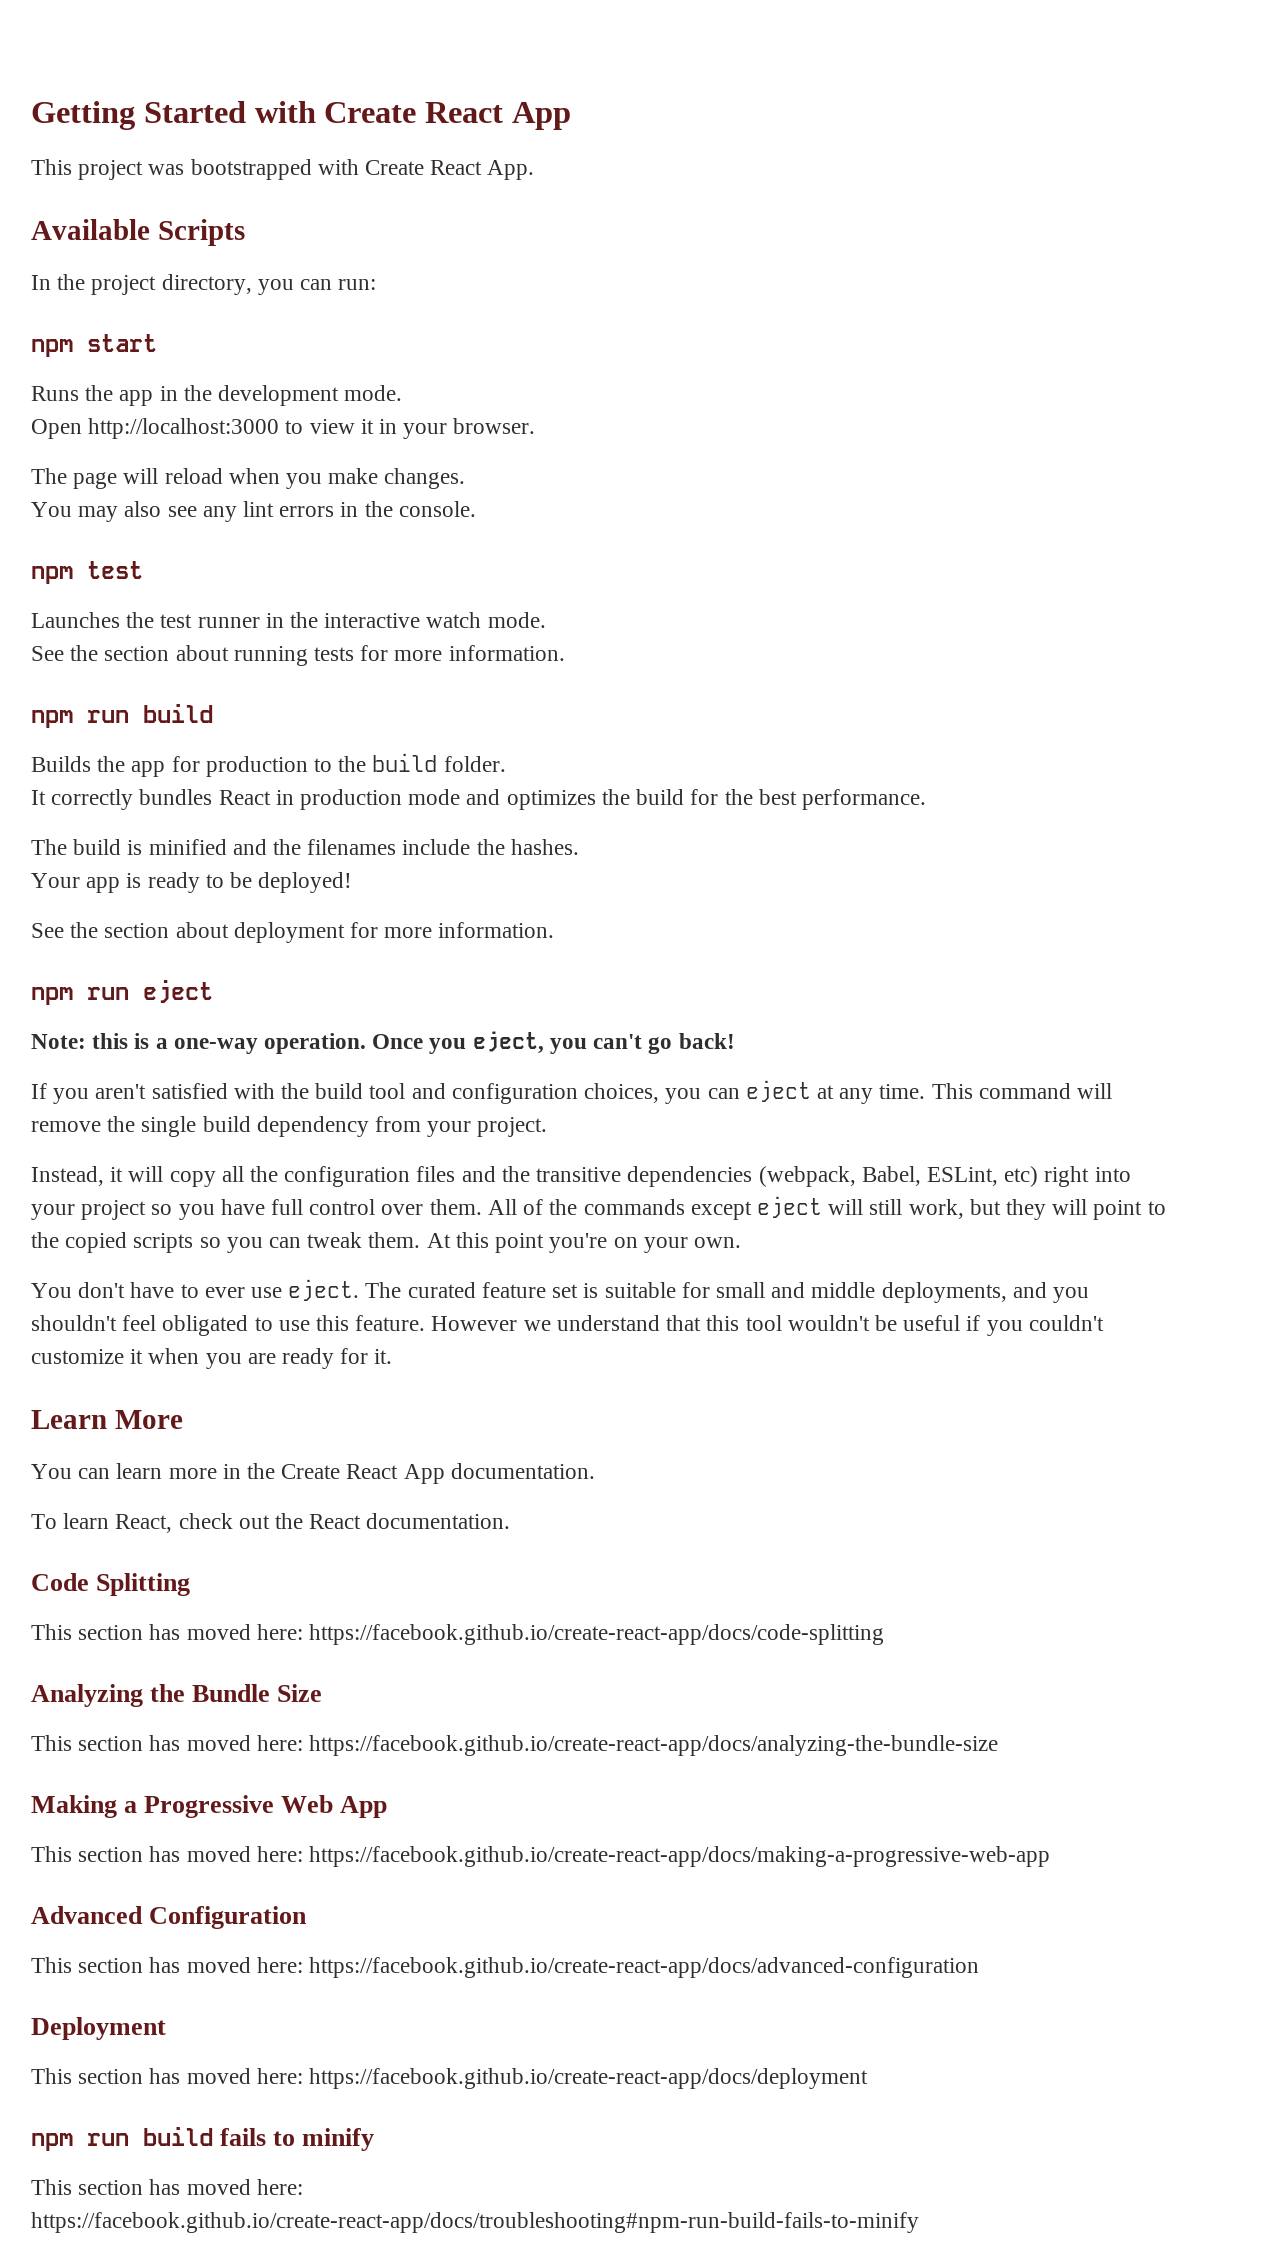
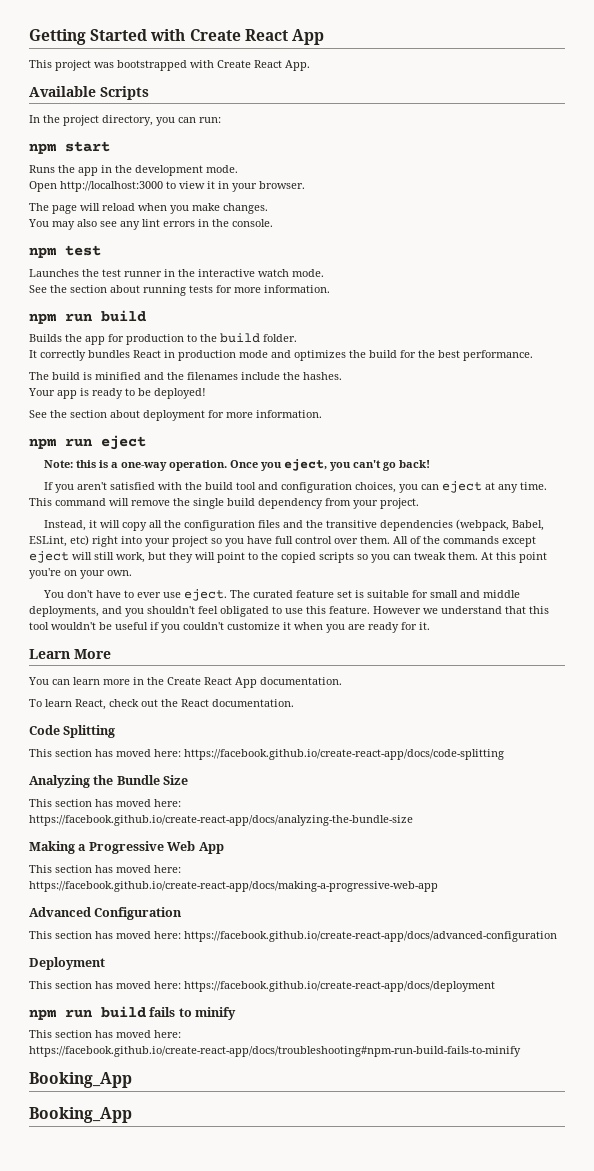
  This section has moved here: https://facebook.github.io/create-react-app/docs/troubleshooting#npm-run-build-fails-to-minify
+ Booking_App
+ Booking_App

